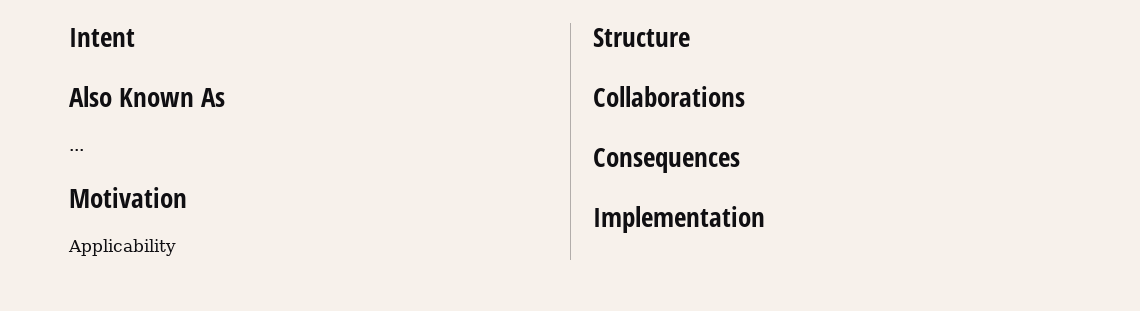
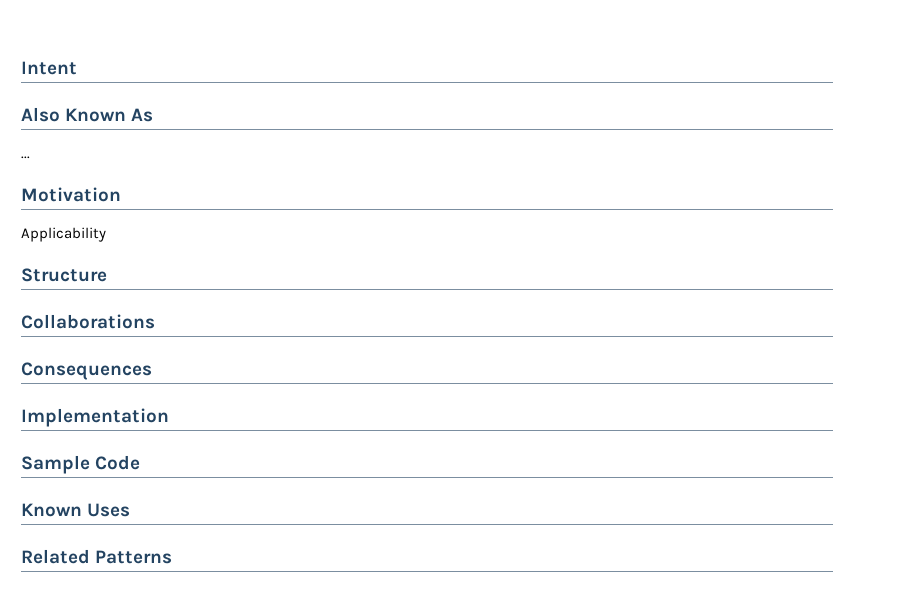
+ Sample Code
+ Known Uses
+ Related Patterns

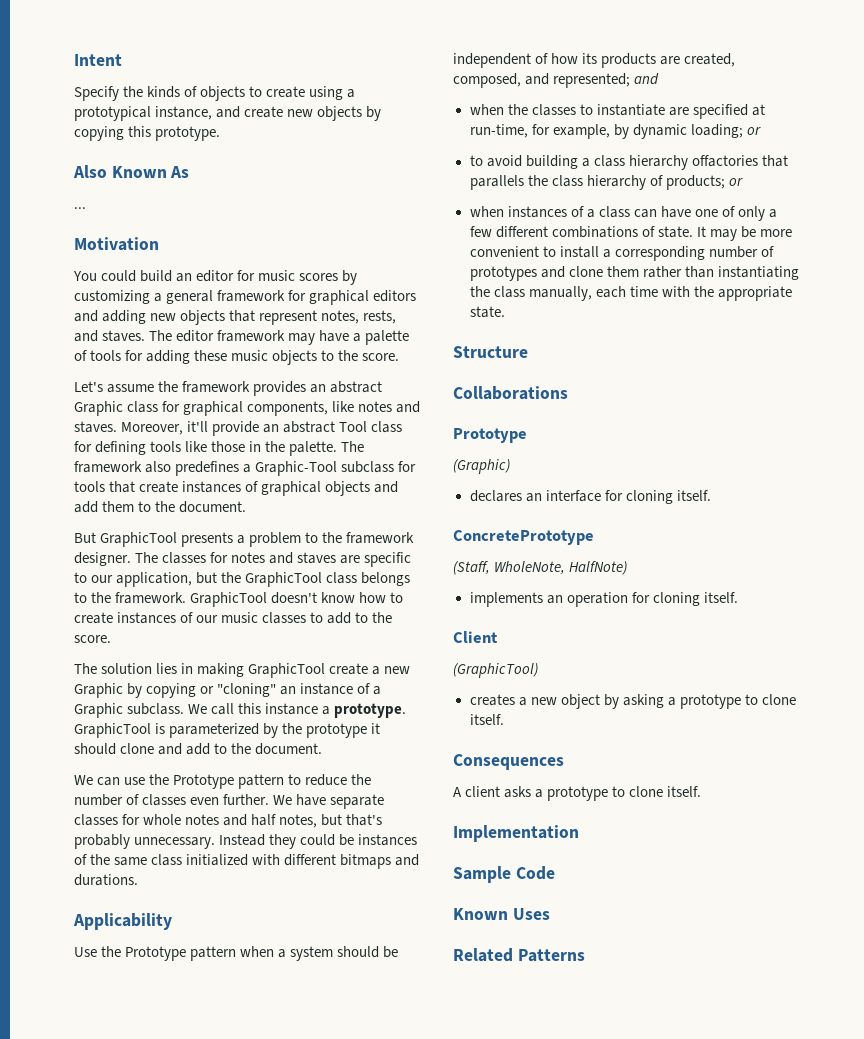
+ Specify the kinds of objects to create using a prototypical instance, and create new objects by copying this prototype.
+ You could build an editor for music scores by customizing a general framework for graphical editors and adding new objects that represent notes, rests, and staves. The editor framework may have a palette of tools for adding these music objects to the score.
+ Let's assume the framework provides an abstract Graphic class for graphical components, like notes and staves. Moreover, it'll provide an abstract Tool class for defining tools like those in the palette. The framework also predefines a Graphic-Tool subclass for tools that create instances of graphical objects and add them to the document.
+ But GraphicTool presents a problem to the framework designer. The classes for notes and staves are specific to our application, but the GraphicTool class belongs to the framework. GraphicTool doesn't know how to create instances of our music classes to add to the score.
+ The solution lies in making GraphicTool create a new Graphic by copying or "cloning" an instance of a Graphic subclass. We call this instance a prototype. GraphicTool is parameterized by the prototype it should clone and add to the document.
+ We can use the Prototype pattern to reduce the number of classes even further. We have separate classes for whole notes and half notes, but that's probably unnecessary. Instead they could be instances of the same class initialized with different bitmaps and durations.
  Applicability
+ Use the Prototype pattern when a system should be independent of how its products are created, composed, and represented; and
+ when the classes to instantiate are specified at run-time, for example, by dynamic loading; or
+ to avoid building a class hierarchy offactories that parallels the class hierarchy of products; or
+ when instances of a class can have one of only a few different combinations of state. It may be more convenient to install a corresponding number of prototypes and clone them rather than instantiating the class manually, each time with the appropriate state.
  Structure
  Collaborations
+ Prototype
+ (Graphic)
+ declares an interface for cloning itself.
+ ConcretePrototype
+ (Staff, WholeNote, HalfNote)
+ implements an operation for cloning itself.
+ Client
+ (GraphicTool)
+ creates a new object by asking a prototype to clone itself.
  Consequences
+ A client asks a prototype to clone itself.

